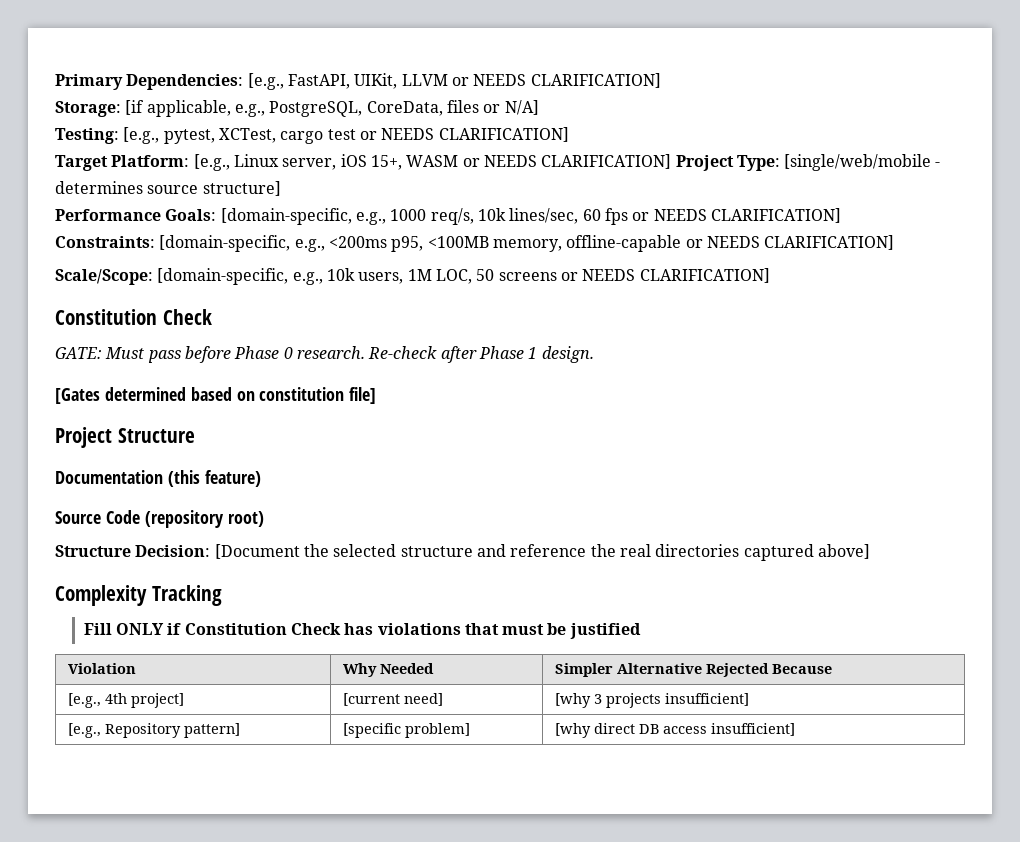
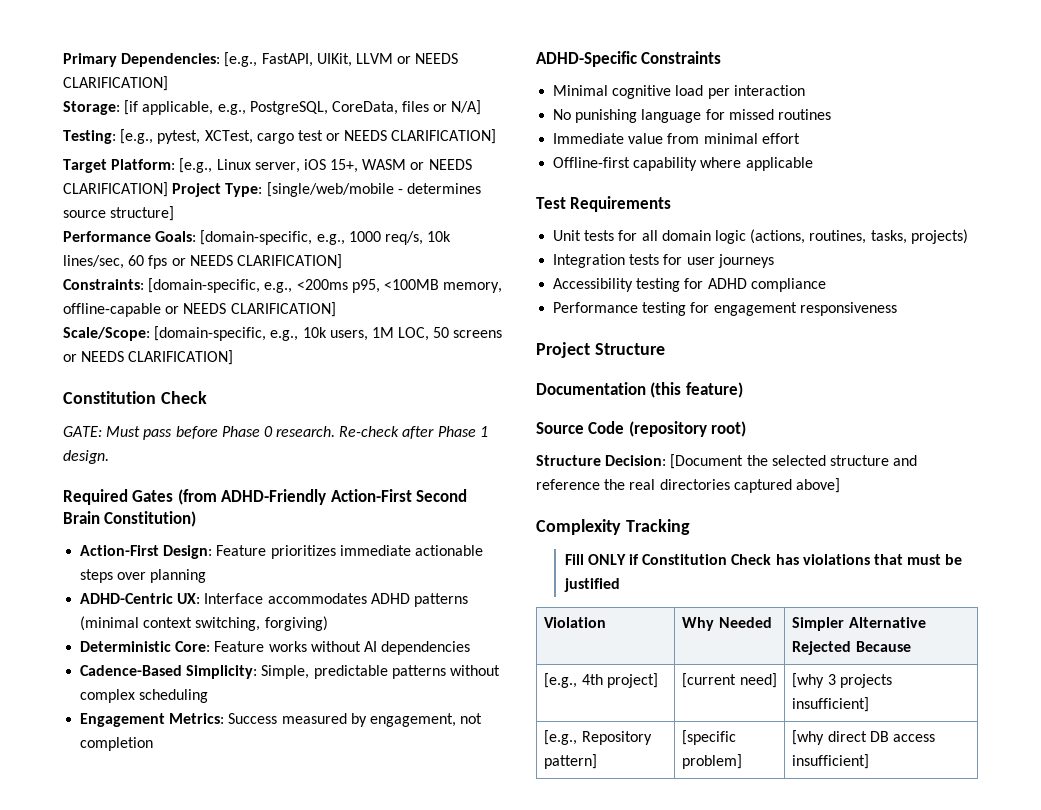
- [Gates determined based on constitution file]
+ Required Gates (from ADHD-Friendly Action-First Second Brain Constitution)
+ Action-First Design: Feature prioritizes immediate actionable steps over planning
+ ADHD-Centric UX: Interface accommodates ADHD patterns (minimal context switching, forgiving)
+ Deterministic Core: Feature works without AI dependencies
+ Cadence-Based Simplicity: Simple, predictable patterns without complex scheduling
+ Engagement Metrics: Success measured by engagement, not completion
+ ADHD-Specific Constraints
+ Minimal cognitive load per interaction
+ No punishing language for missed routines
+ Immediate value from minimal effort
+ Offline-first capability where applicable
+ Test Requirements
+ Unit tests for all domain logic (actions, routines, tasks, projects)
+ Integration tests for user journeys
+ Accessibility testing for ADHD compliance
+ Performance testing for engagement responsiveness

